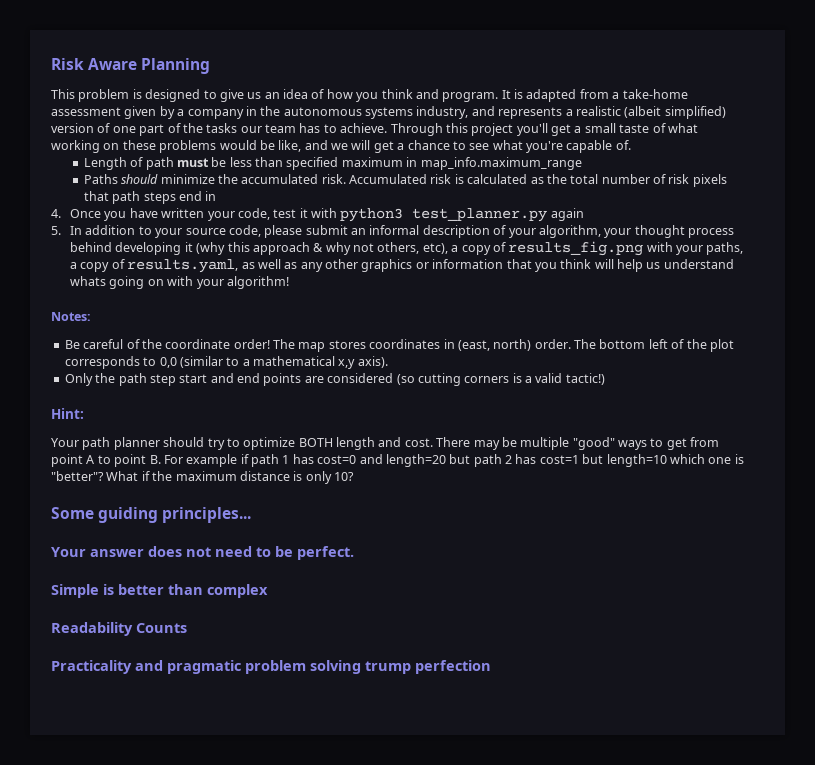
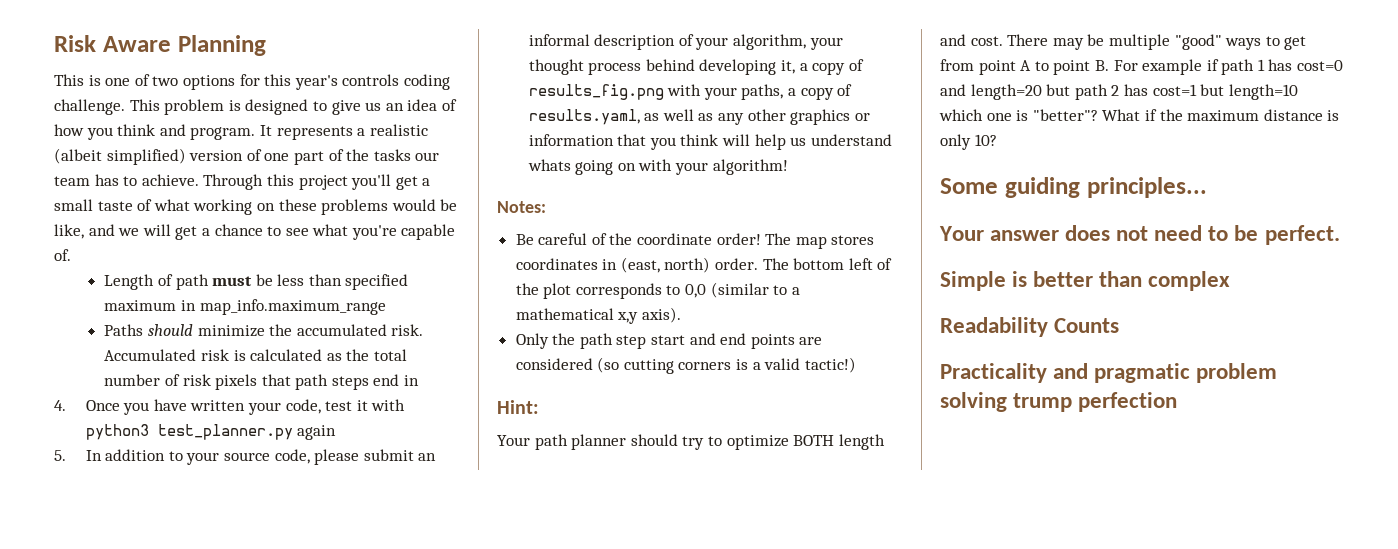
- This problem is designed to give us an idea of how you think and program.
+ This is one of two options for this year's controls coding challenge. This problem is designed to give us an idea of how you think and program.
- It is adapted from a take-home assessment given by a company in the autonomous systems industry, and represents a realistic (albeit simplified) version of one part of the tasks our team has to achieve.
+ It represents a realistic (albeit simplified) version of one part of the tasks our team has to achieve.
- 5. In addition to your source code, please submit an informal description of your algorithm, your thought process behind developing it (why this approach & why not others, etc), a copy of results_fig.png with your paths, a copy of results.yaml, as well as any other graphics or information that you think will help us understand whats going on with your algorithm!
+ 5. In addition to your source code, please submit an informal description of your algorithm, your thought process behind developing it, a copy of results_fig.png with your paths, a copy of results.yaml, as well as any other graphics or information that you think will help us understand whats going on with your algorithm!

